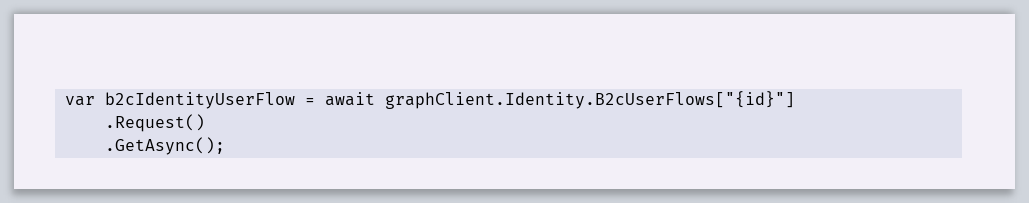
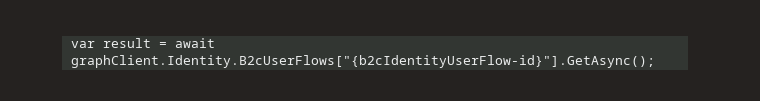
- var b2cIdentityUserFlow = await graphClient.Identity.B2cUserFlows["{id}"]
- .Request()
- .GetAsync();
+ var result = await graphClient.Identity.B2cUserFlows["{b2cIdentityUserFlow-id}"].GetAsync();

